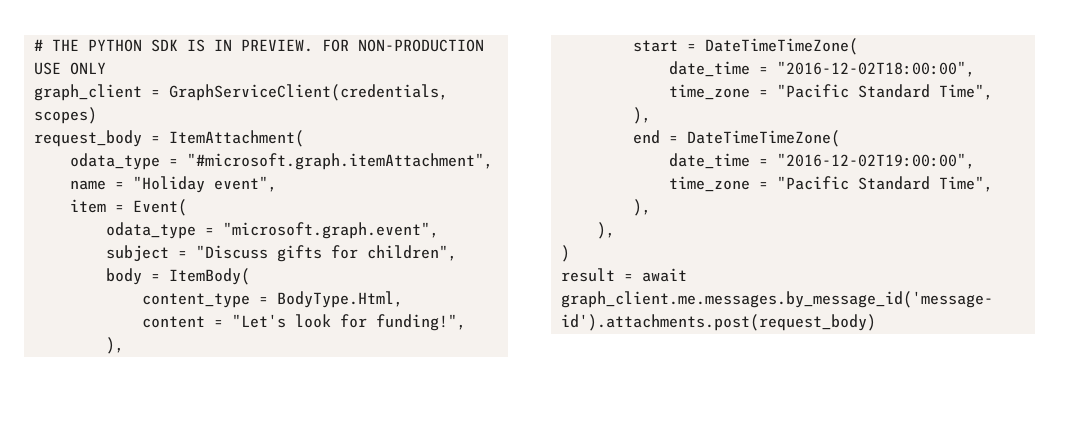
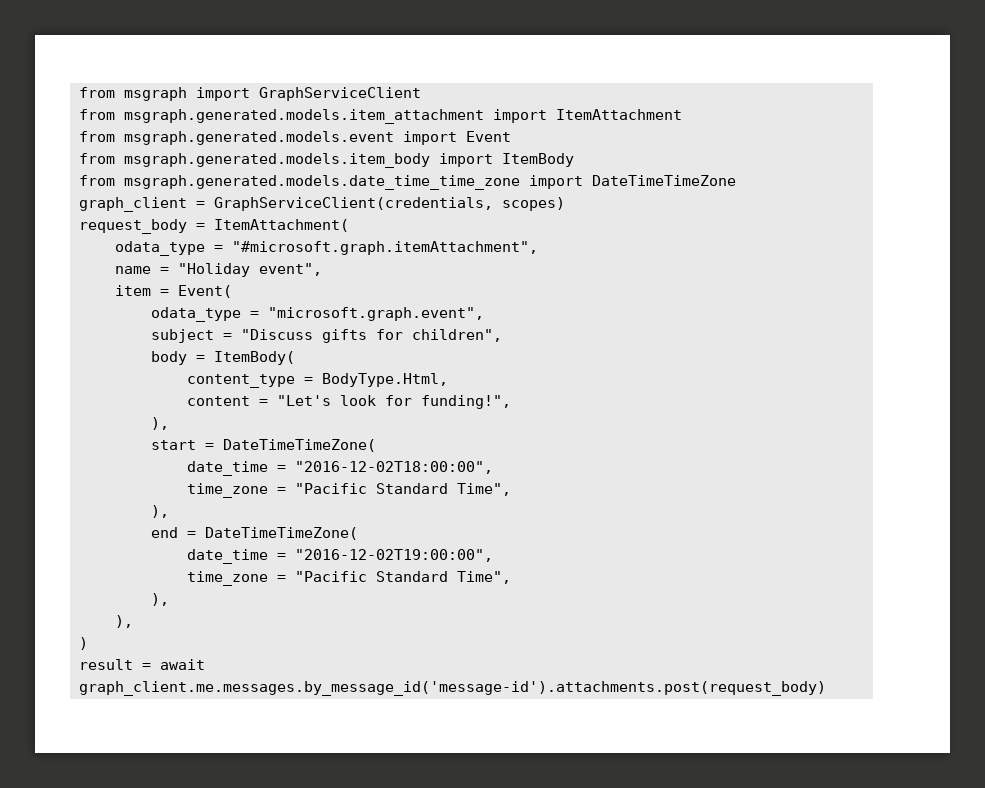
- # THE PYTHON SDK IS IN PREVIEW. FOR NON-PRODUCTION USE ONLY
+ from msgraph import GraphServiceClient
+ from msgraph.generated.models.item_attachment import ItemAttachment
+ from msgraph.generated.models.event import Event
+ from msgraph.generated.models.item_body import ItemBody
+ from msgraph.generated.models.date_time_time_zone import DateTimeTimeZone

